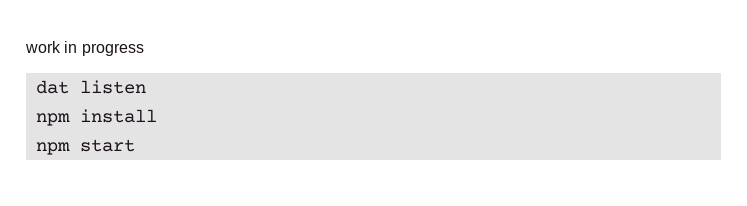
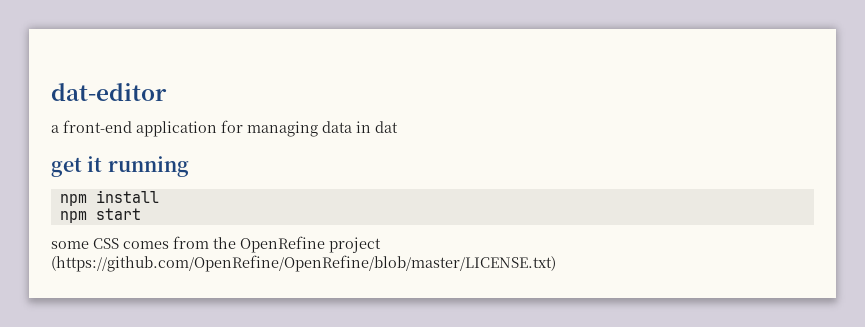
- work in progress
- dat listen
+ dat-editor
+ a front-end application for managing data in dat
+ get it running
  npm install
  npm start
+ some CSS comes from the OpenRefine project (https://github.com/OpenRefine/OpenRefine/blob/master/LICENSE.txt)

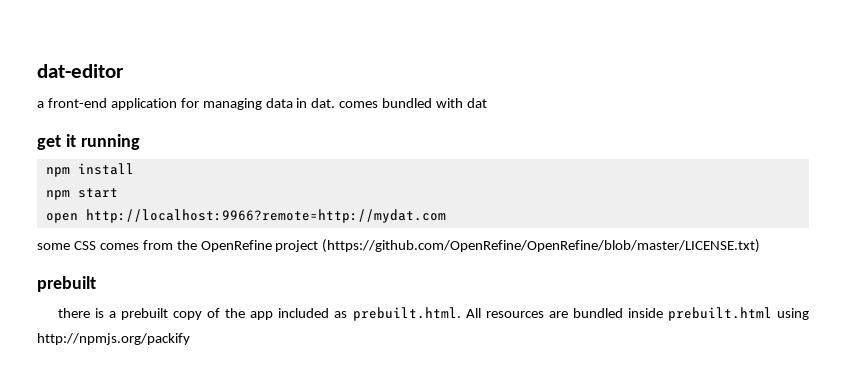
- a front-end application for managing data in dat
+ a front-end application for managing data in dat. comes bundled with dat
+ open http://localhost:9966?remote=http://mydat.com
  some CSS comes from the OpenRefine project (https://github.com/OpenRefine/OpenRefine/blob/master/LICENSE.txt)
+ prebuilt
+ there is a prebuilt copy of the app included as prebuilt.html. All resources are bundled inside prebuilt.html using http://npmjs.org/packify

